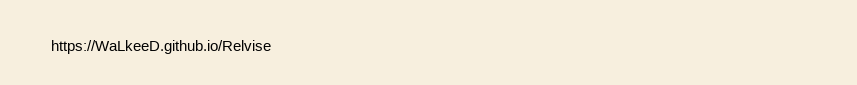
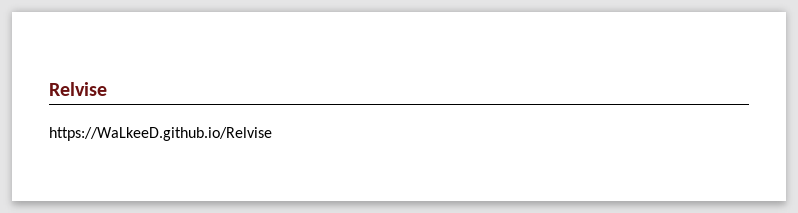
+ Relvise

